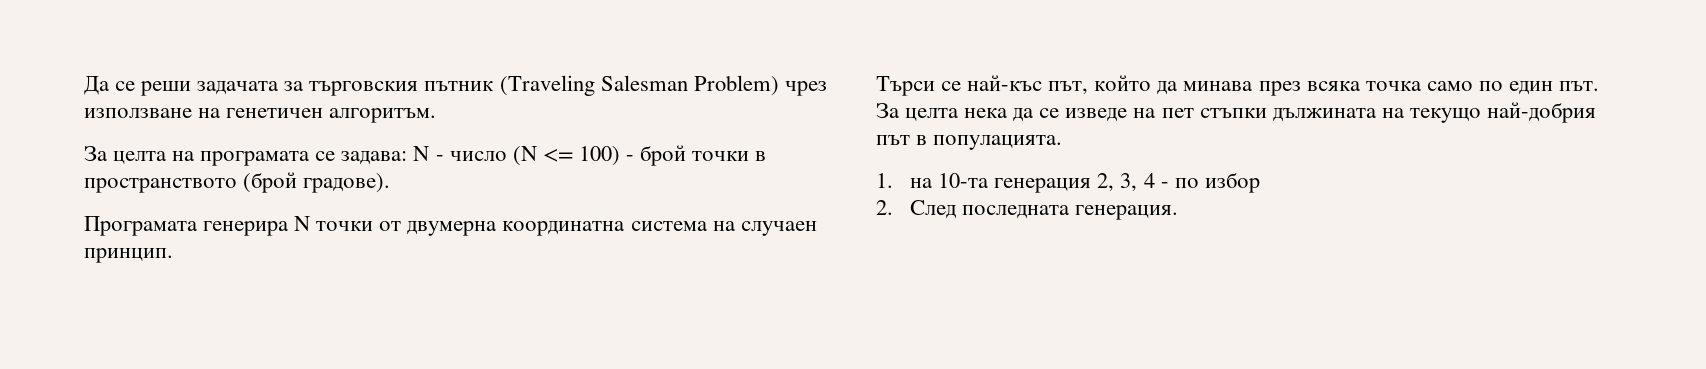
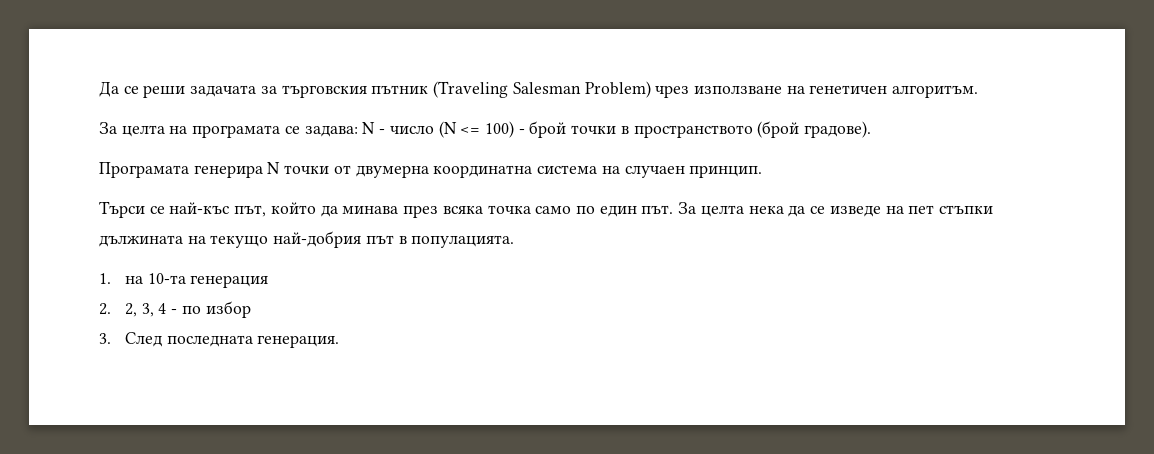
- 1. на 10-та генерация 2, 3, 4 - по избор
+ 1. на 10-та генерация
+ 2. 2, 3, 4 - по избор
- 2. След последната генерация.
+ 3. След последната генерация.

